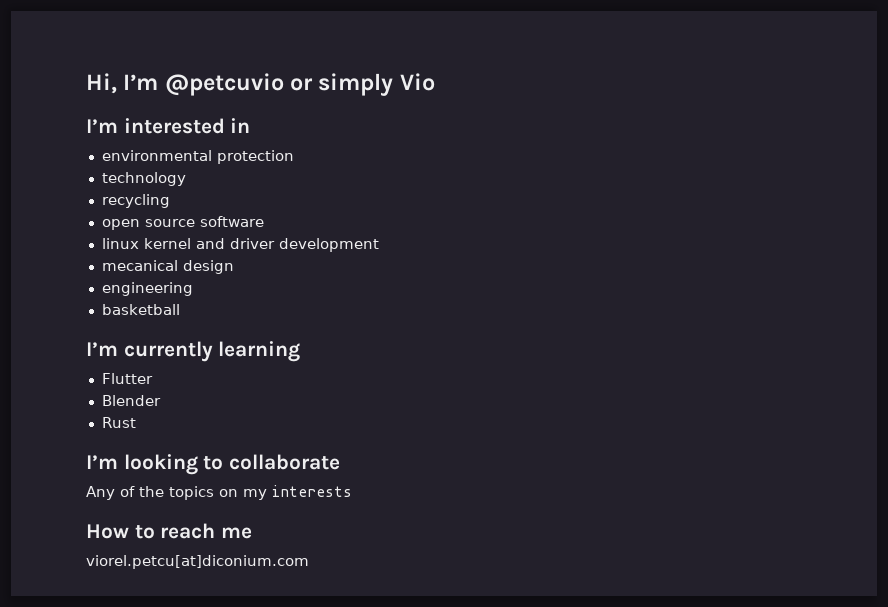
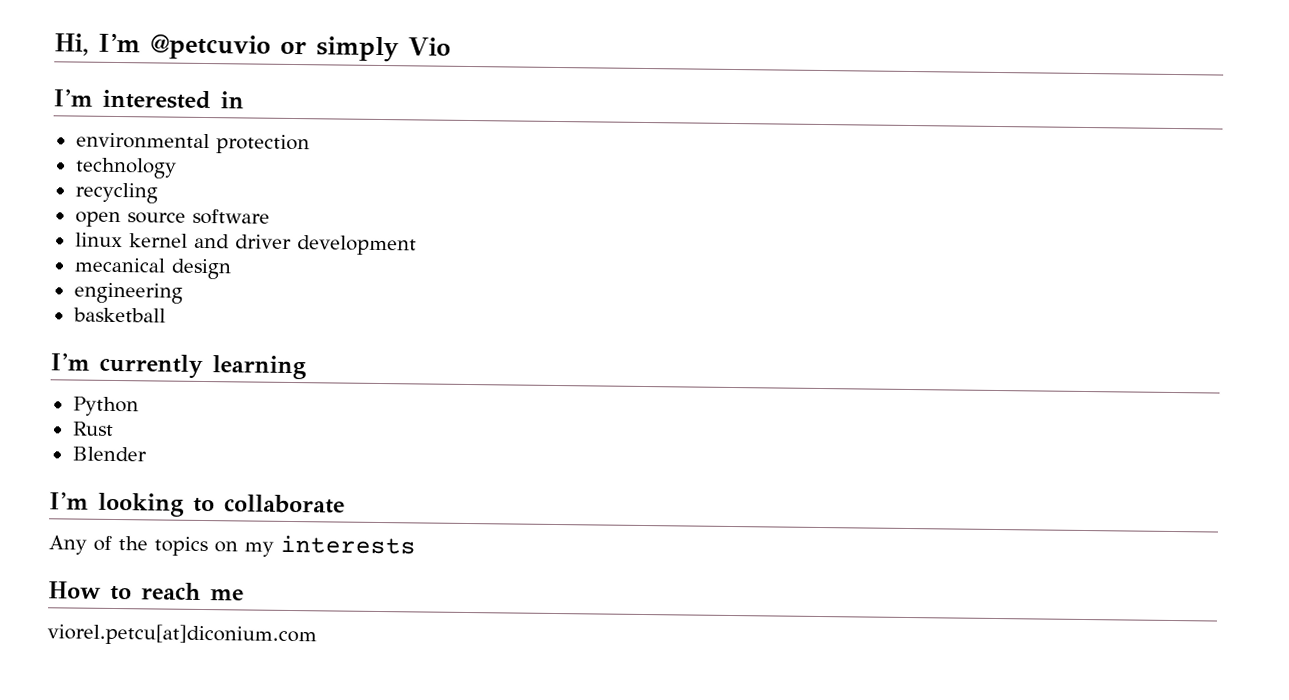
- Flutter
+ Python
+ Rust
- Rust

